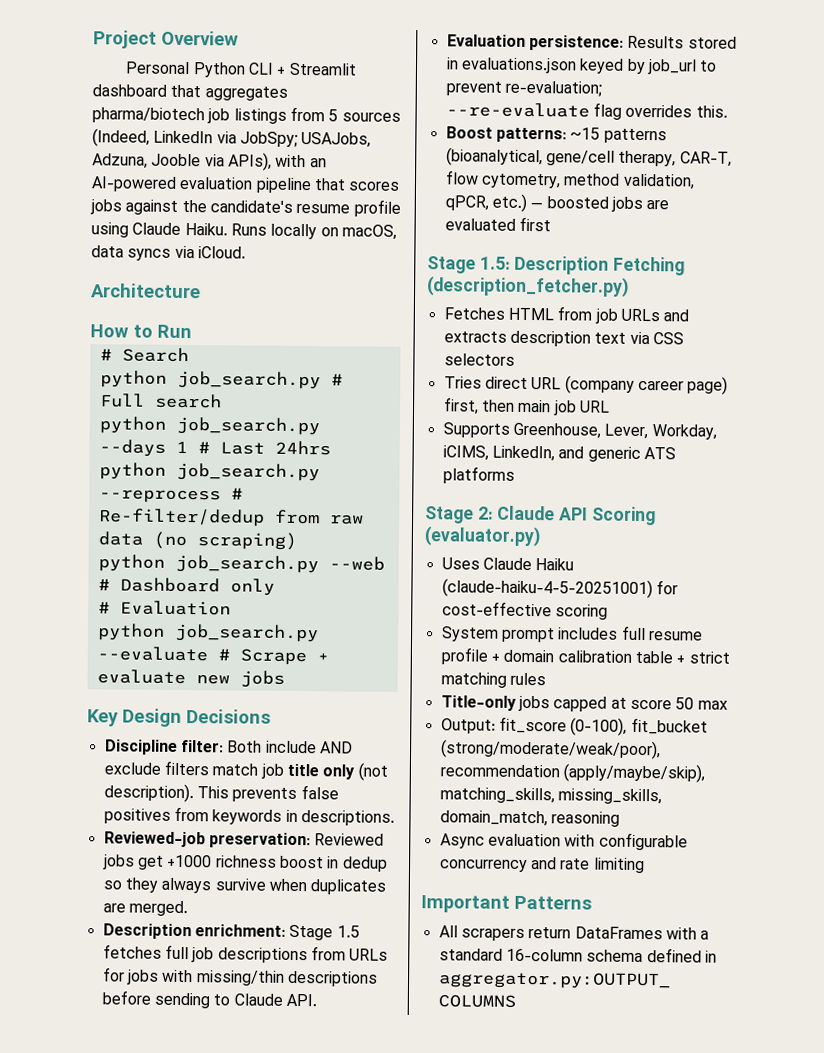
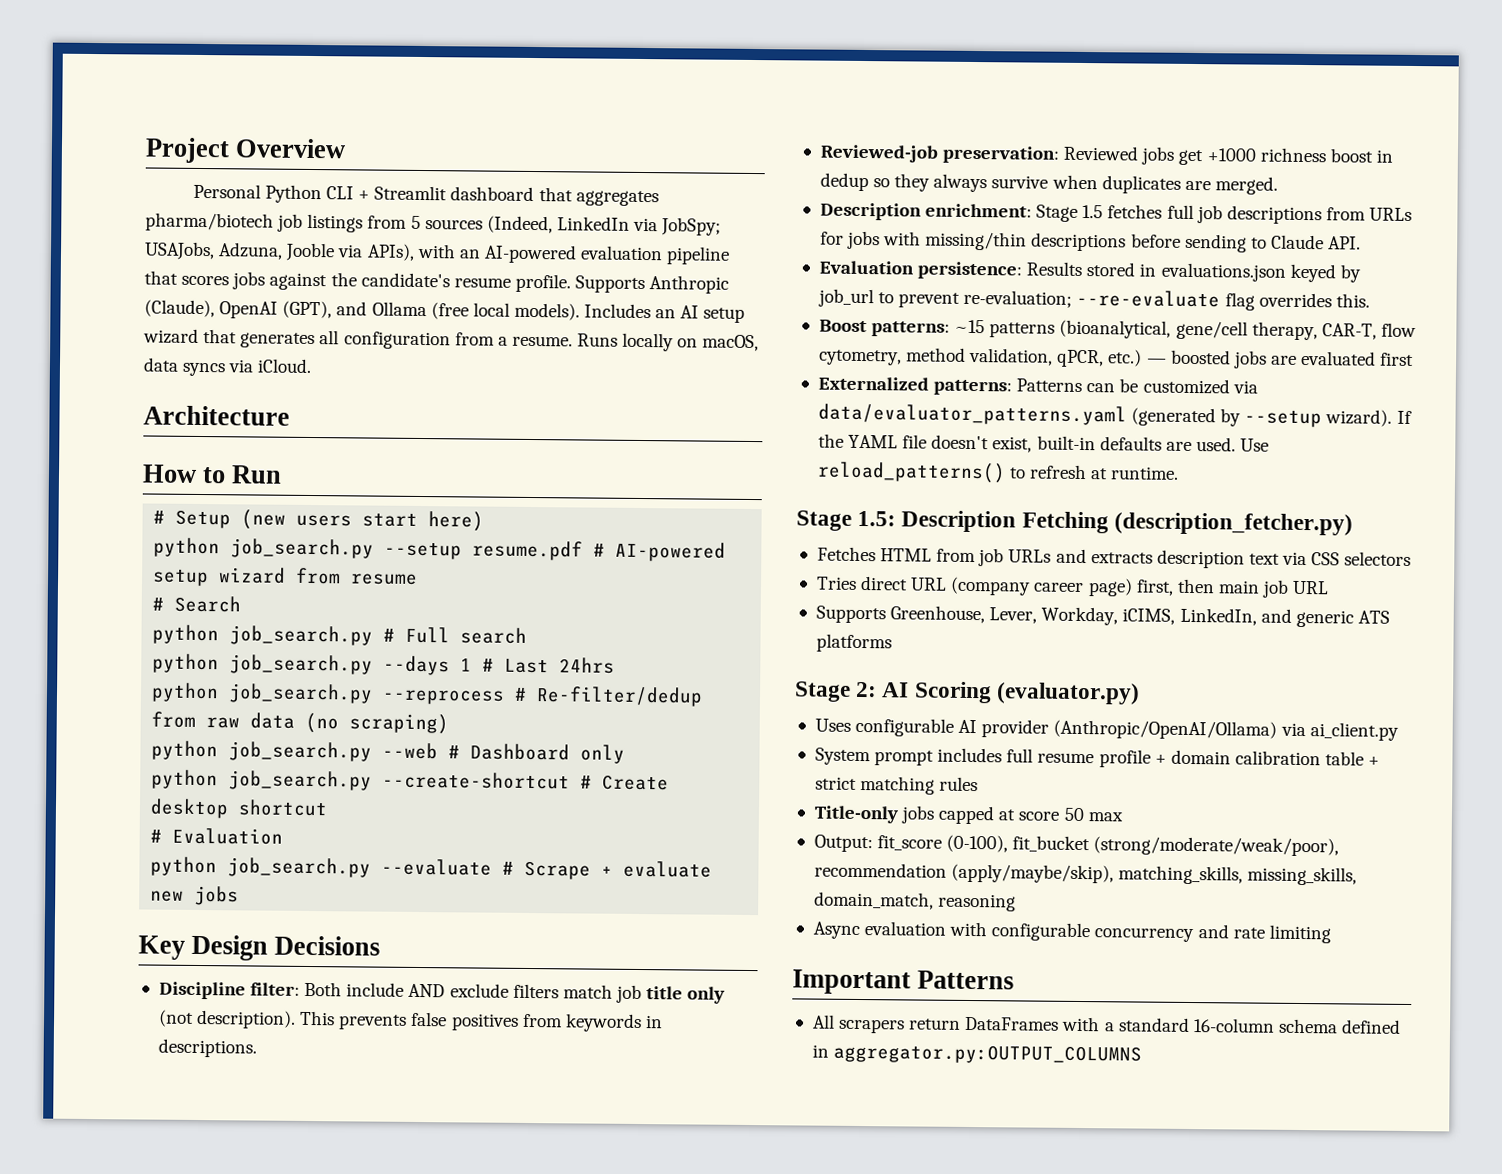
- Personal Python CLI + Streamlit dashboard that aggregates pharma/biotech job listings from 5 sources (Indeed, LinkedIn via JobSpy; USAJobs, Adzuna, Jooble via APIs), with an AI-powered evaluation pipeline that scores jobs against the candidate's resume profile using Claude Haiku.
+ Personal Python CLI + Streamlit dashboard that aggregates pharma/biotech job listings from 5 sources (Indeed, LinkedIn via JobSpy; USAJobs, Adzuna, Jooble via APIs), with an AI-powered evaluation pipeline that scores jobs against the candidate's resume profile. Supports Anthropic (Claude), OpenAI (GPT), and Ollama (free local models). Includes an AI setup wizard that generates all configuration from a resume.
+ # Setup (new users start here)
+ python job_search.py --setup resume.pdf # AI-powered setup wizard from resume
+ python job_search.py --create-shortcut # Create desktop shortcut
+ Externalized patterns: Patterns can be customized via data/evaluator_patterns.yaml (generated by --setup wizard). If the YAML file doesn't exist, built-in defaults are used. Use reload_patterns() to refresh at runtime.
- Stage 2: Claude API Scoring (evaluator.py)
+ Stage 2: AI Scoring (evaluator.py)
- Uses Claude Haiku (claude-haiku-4-5-20251001) for cost-effective scoring
+ Uses configurable AI provider (Anthropic/OpenAI/Ollama) via ai_client.py

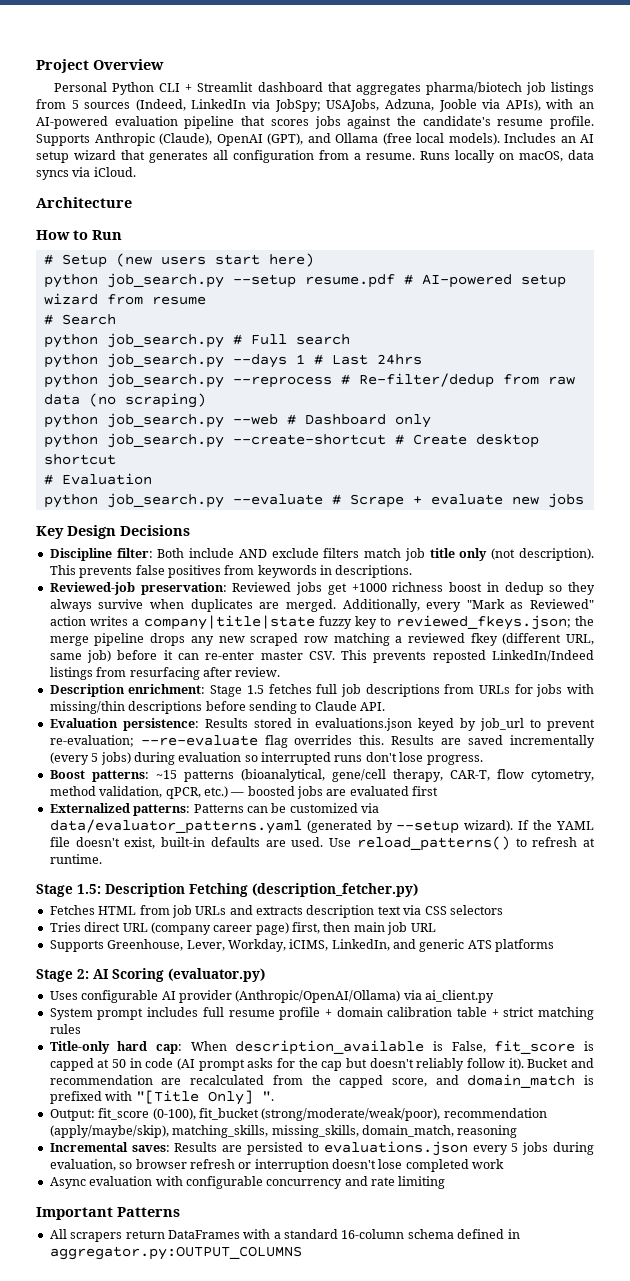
+ Additionally, every "Mark as Reviewed" action writes a company|title|state fuzzy key to reviewed_fkeys.json; the merge pipeline drops any new scraped row matching a reviewed fkey (different URL, same job) before it can re-enter master CSV. This prevents reposted LinkedIn/Indeed listings from resurfacing after review.
+ Results are saved incrementally (every 5 jobs) during evaluation so interrupted runs don't lose progress.
- Title-only jobs capped at score 50 max
+ Title-only hard cap: When description_available is False, fit_score is capped at 50 in code (AI prompt asks for the cap but doesn't reliably follow it). Bucket and recommendation are recalculated from the capped score, and domain_match is prefixed with "[Title Only] ".
+ Incremental saves: Results are persisted to evaluations.json every 5 jobs during evaluation, so browser refresh or interruption doesn't lose completed work

